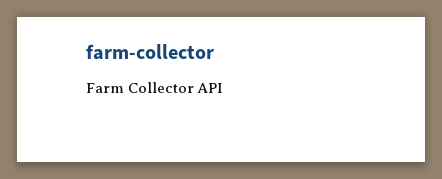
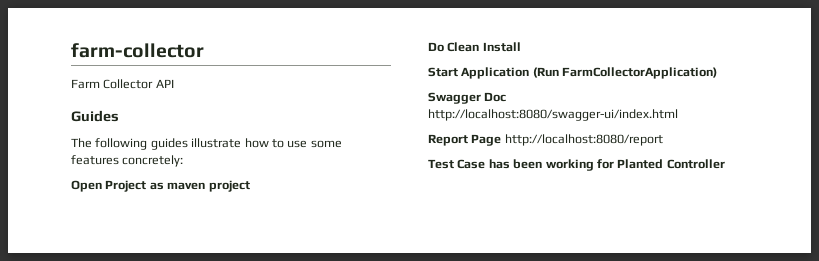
+ Guides
+ The following guides illustrate how to use some features concretely:
+ Open Project as maven project
+ Do Clean Install
+ Start Application (Run FarmCollectorApplication)
+ Swagger Doc http://localhost:8080/swagger-ui/index.html
+ Report Page http://localhost:8080/report
+ Test Case has been working for Planted Controller

